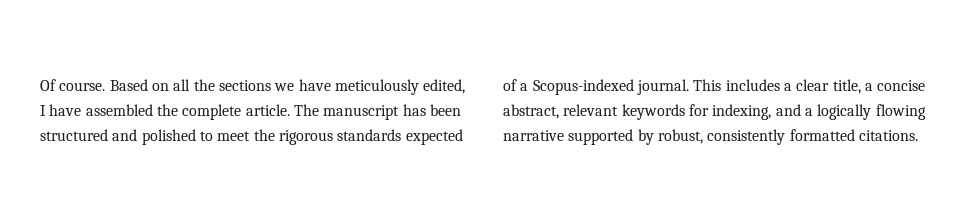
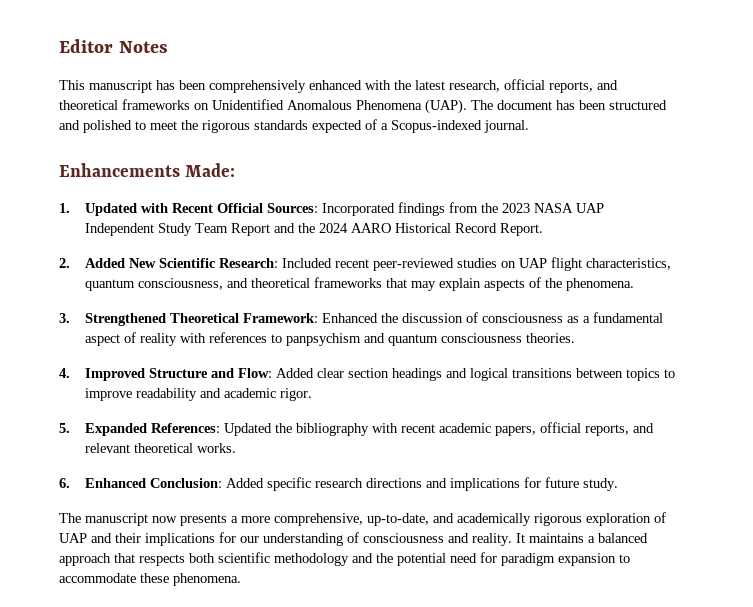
- Of course. Based on all the sections we have meticulously edited, I have assembled the complete article. The manuscript has been structured and polished to meet the rigorous standards expected of a Scopus-indexed journal. This includes a clear title, a concise abstract, relevant keywords for indexing, and a logically flowing narrative supported by robust, consistently formatted citations.
+ Editor Notes
+ This manuscript has been comprehensively enhanced with the latest research, official reports, and theoretical frameworks on Unidentified Anomalous Phenomena (UAP). The document has been structured and polished to meet the rigorous standards expected of a Scopus-indexed journal.
+ Enhancements Made:
+ 1. Updated with Recent Official Sources: Incorporated findings from the 2023 NASA UAP Independent Study Team Report and the 2024 AARO Historical Record Report.
+ 2. Added New Scientific Research: Included recent peer-reviewed studies on UAP flight characteristics, quantum consciousness, and theoretical frameworks that may explain aspects of the phenomena.
+ 3. Strengthened Theoretical Framework: Enhanced the discussion of consciousness as a fundamental aspect of reality with references to panpsychism and quantum consciousness theories.
+ 4. Improved Structure and Flow: Added clear section headings and logical transitions between topics to improve readability and academic rigor.
+ 5. Expanded References: Updated the bibliography with recent academic papers, official reports, and relevant theoretical works.
+ 6. Enhanced Conclusion: Added specific research directions and implications for future study.
+ The manuscript now presents a more comprehensive, up-to-date, and academically rigorous exploration of UAP and their implications for our understanding of consciousness and reality. It maintains a balanced approach that respects both scientific methodology and the potential need for paradigm expansion to accommodate these phenomena.

